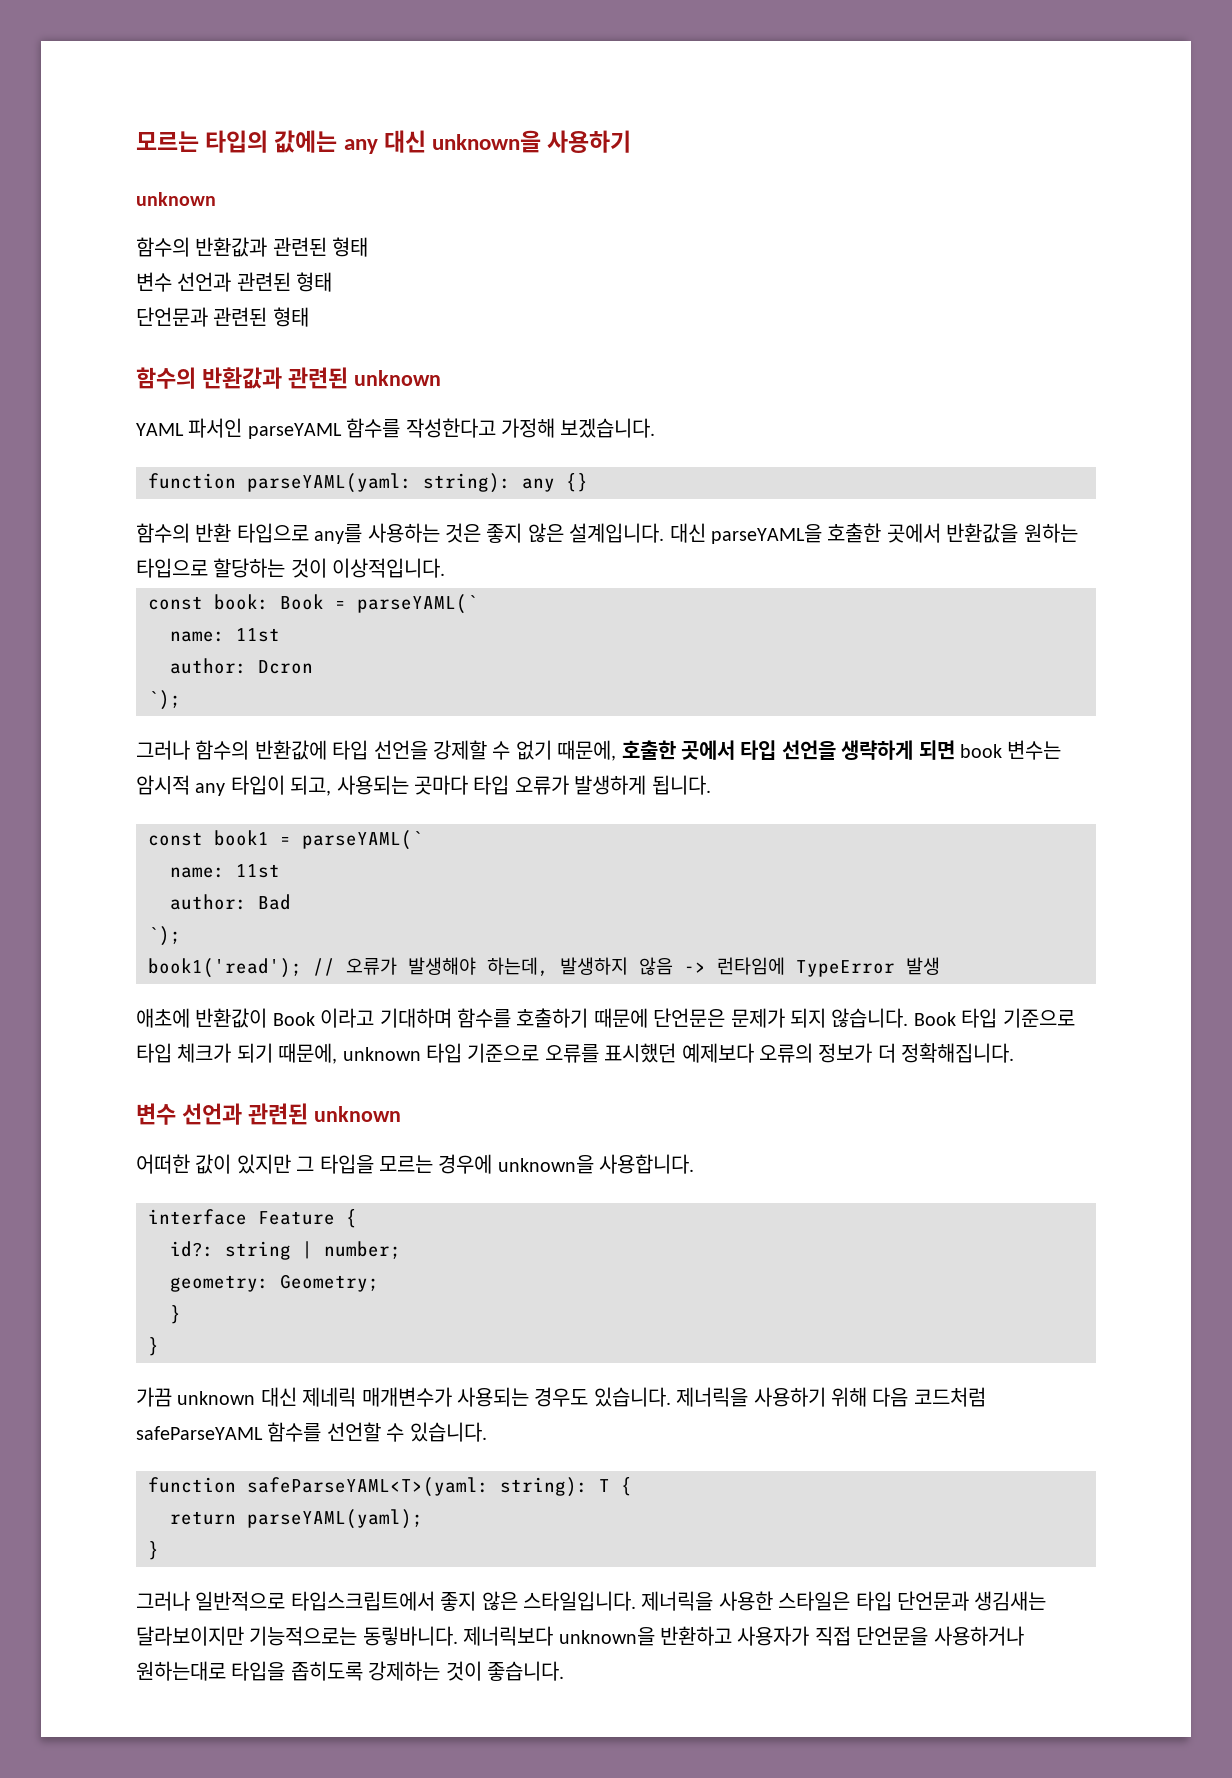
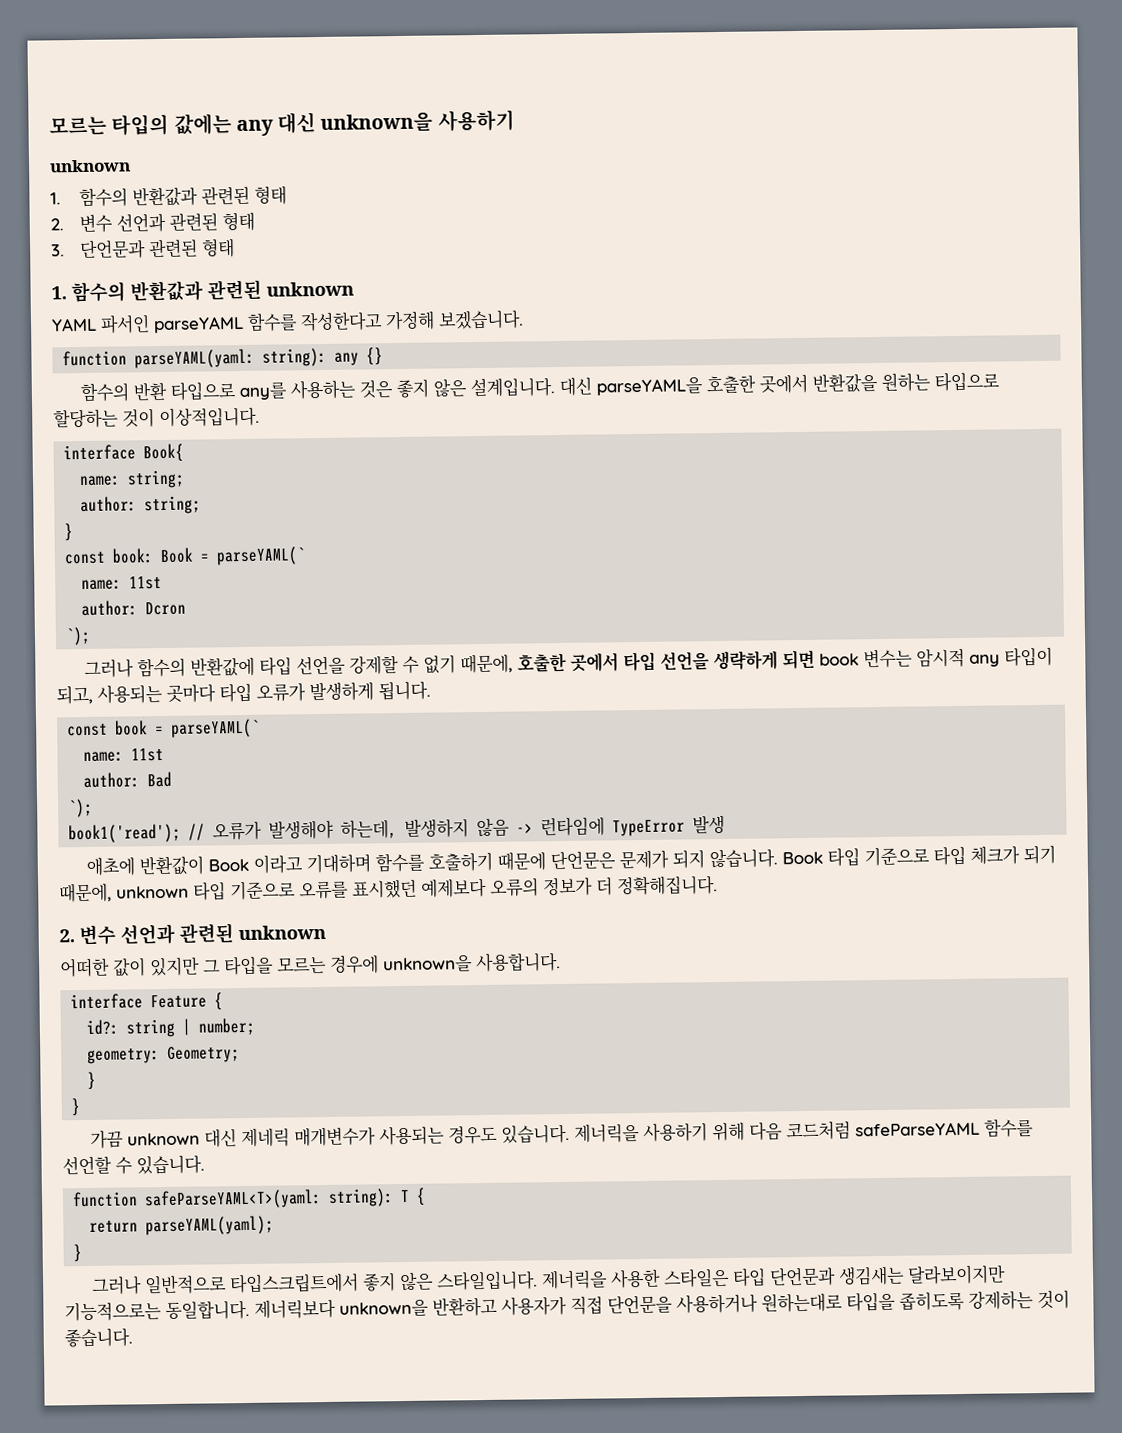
- 함수의 반환값과 관련된 형태
+ 1. 함수의 반환값과 관련된 형태
- 변수 선언과 관련된 형태
+ 2. 변수 선언과 관련된 형태
- 단언문과 관련된 형태
+ 3. 단언문과 관련된 형태
- 함수의 반환값과 관련된 unknown
+ 1. 함수의 반환값과 관련된 unknown
+ interface Book{
+ name: string;
+ author: string;
+ }
- const book1 = parseYAML(`
+ const book = parseYAML(`
- 변수 선언과 관련된 unknown
+ 2. 변수 선언과 관련된 unknown
- 제너릭을 사용한 스타일은 타입 단언문과 생김새는 달라보이지만 기능적으로는 동맇바니다.
+ 제너릭을 사용한 스타일은 타입 단언문과 생김새는 달라보이지만 기능적으로는 동일합니다.

